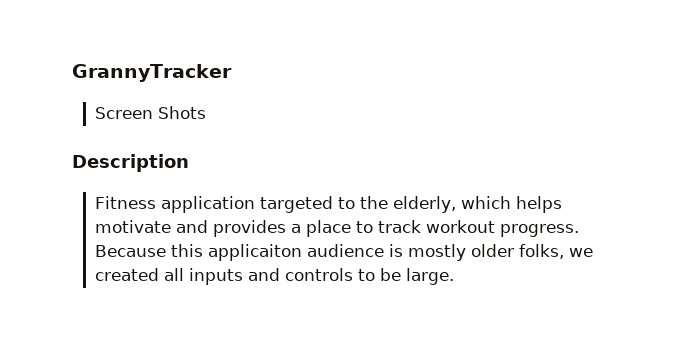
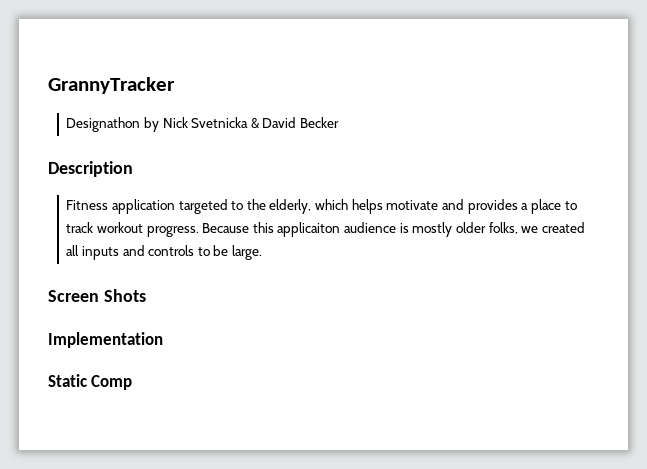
- Screen Shots
+ Designathon by Nick Svetnicka & David Becker
+ Screen Shots
+ Implementation
+ Static Comp

